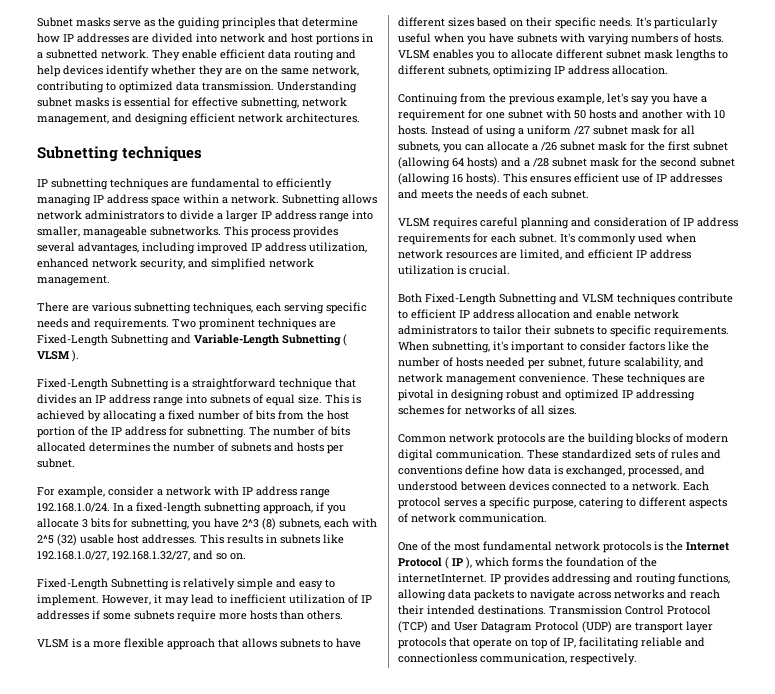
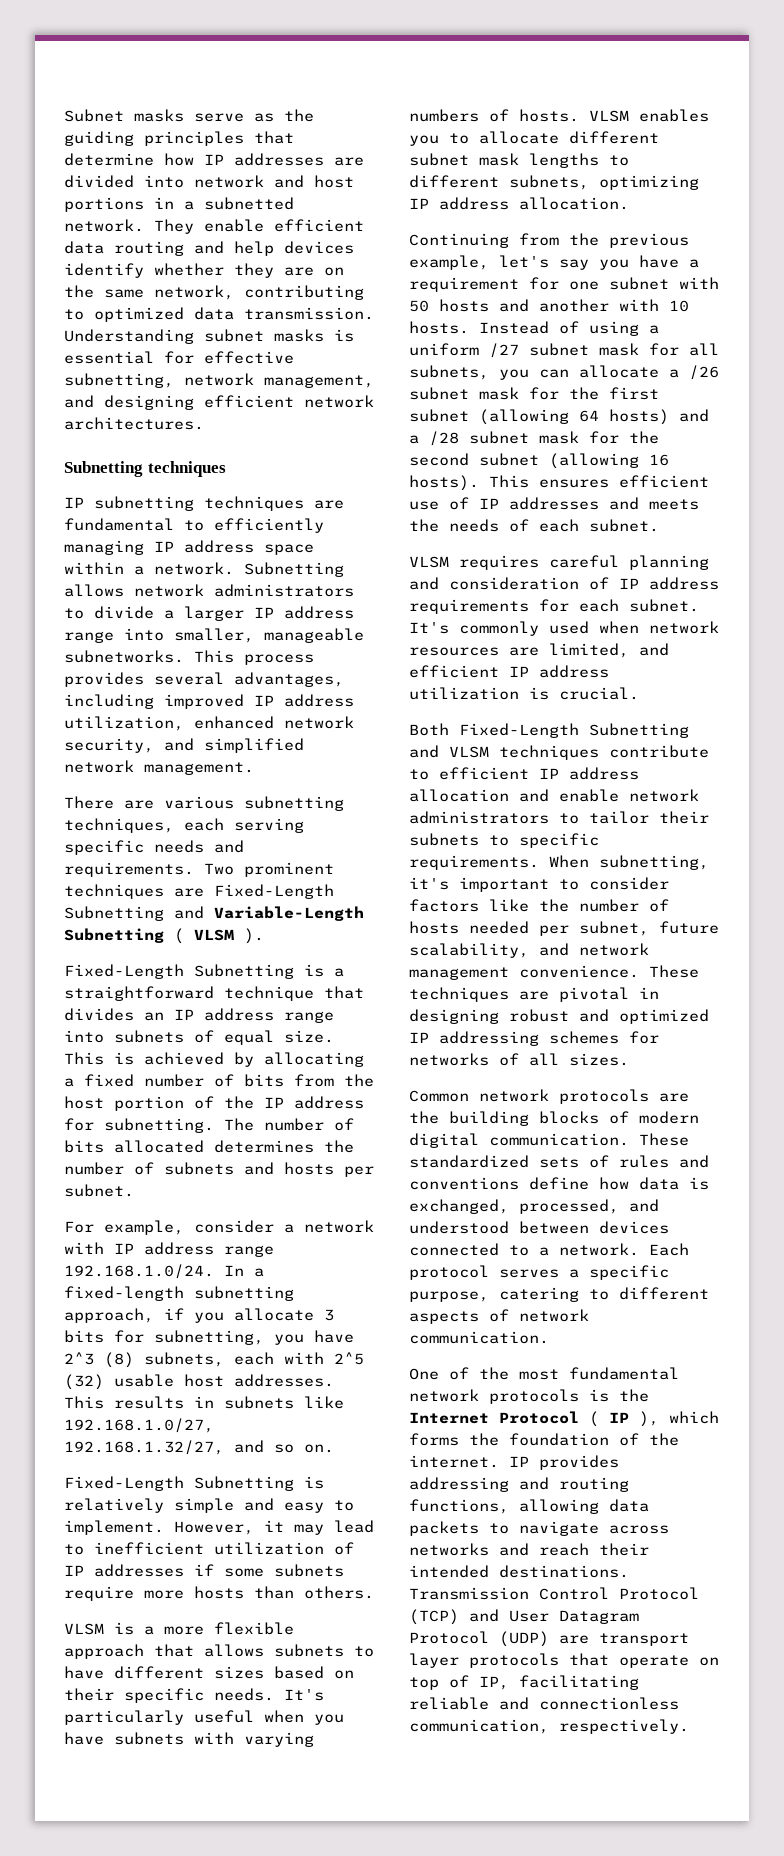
- One of the most fundamental network protocols is the Internet Protocol ( IP ), which forms the foundation of the internetInternet.
+ One of the most fundamental network protocols is the Internet Protocol ( IP ), which forms the foundation of the internet.

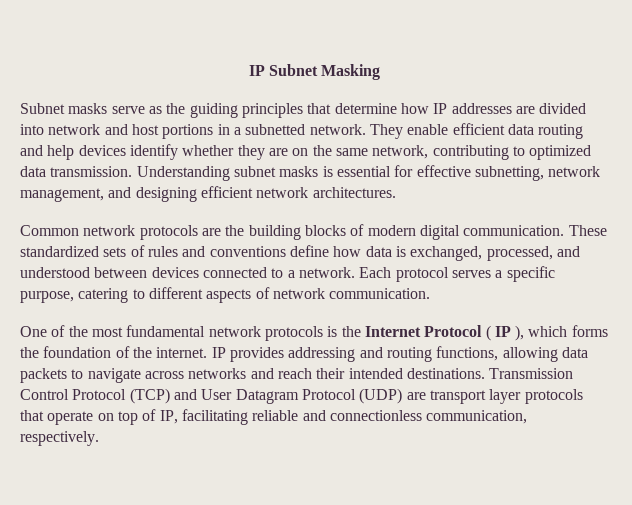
+ IP Subnet Masking
- Subnetting techniques
- IP subnetting techniques are fundamental to efficiently managing IP address space within a network. Subnetting allows network administrators to divide a larger IP address range into smaller, manageable subnetworks. This process provides several advantages, including improved IP address utilization, enhanced network security, and simplified network management.
- There are various subnetting techniques, each serving specific needs and requirements. Two prominent techniques are Fixed-Length Subnetting and Variable-Length Subnetting ( VLSM ).
- Fixed-Length Subnetting is a straightforward technique that divides an IP address range into subnets of equal size. This is achieved by allocating a fixed number of bits from the host portion of the IP address for subnetting. The number of bits allocated determines the number of subnets and hosts per subnet.
- For example, consider a network with IP address range 192.168.1.0/24. In a fixed-length subnetting approach, if you allocate 3 bits for subnetting, you have 2^3 (8) subnets, each with 2^5 (32) usable host addresses. This results in subnets like 192.168.1.0/27, 192.168.1.32/27, and so on.
- Fixed-Length Subnetting is relatively simple and easy to implement. However, it may lead to inefficient utilization of IP addresses if some subnets require more hosts than others.
- VLSM is a more flexible approach that allows subnets to have different sizes based on their specific needs. It's particularly useful when you have subnets with varying numbers of hosts. VLSM enables you to allocate different subnet mask lengths to different subnets, optimizing IP address allocation.
- Continuing from the previous example, let's say you have a requirement for one subnet with 50 hosts and another with 10 hosts. Instead of using a uniform /27 subnet mask for all subnets, you can allocate a /26 subnet mask for the first subnet (allowing 64 hosts) and a /28 subnet mask for the second subnet (allowing 16 hosts). This ensures efficient use of IP addresses and meets the needs of each subnet.
- VLSM requires careful planning and consideration of IP address requirements for each subnet. It's commonly used when network resources are limited, and efficient IP address utilization is crucial.
- Both Fixed-Length Subnetting and VLSM techniques contribute to efficient IP address allocation and enable network administrators to tailor their subnets to specific requirements. When subnetting, it's important to consider factors like the number of hosts needed per subnet, future scalability, and network management convenience. These techniques are pivotal in designing robust and optimized IP addressing schemes for networks of all sizes.

